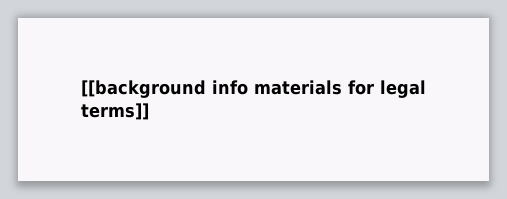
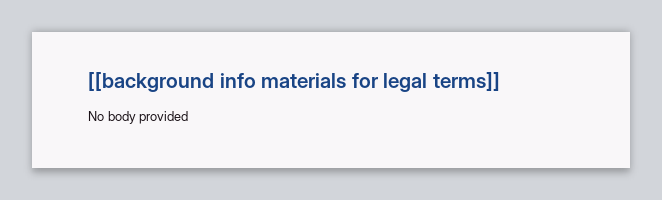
+ No body provided

